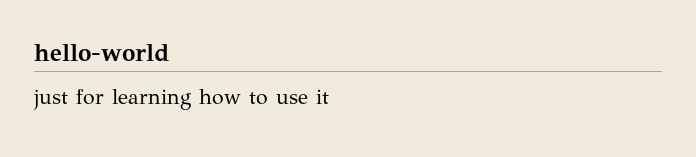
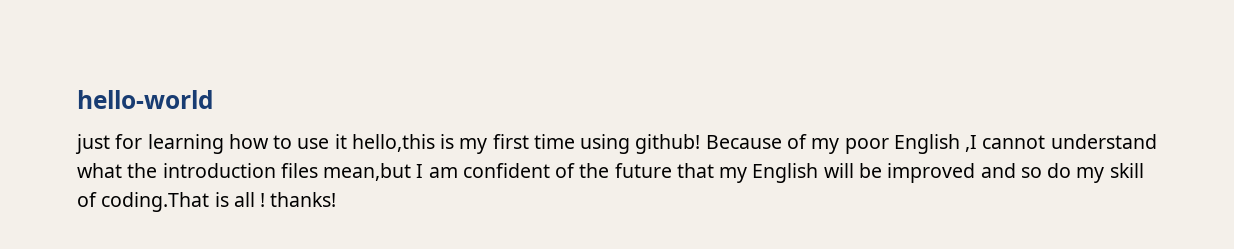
- just for learning how to use it
+ just for learning how to use it hello,this is my first time using github! Because of my poor English ,I cannot understand what the introduction files mean,but I am confident of the future that my English will be improved and so do my skill of coding.That is all ! thanks!

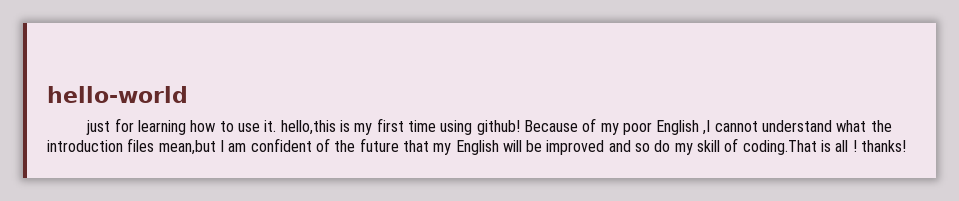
- just for learning how to use it hello,this is my first time using github!
+ just for learning how to use it. hello,this is my first time using github!

